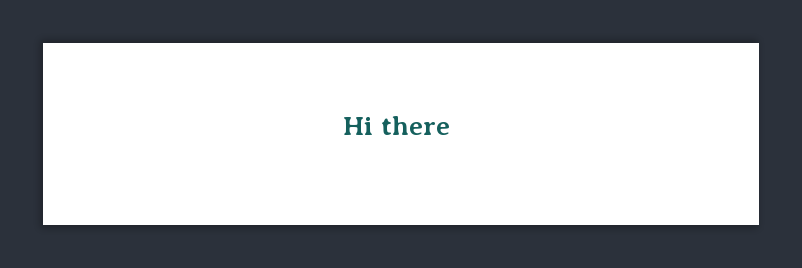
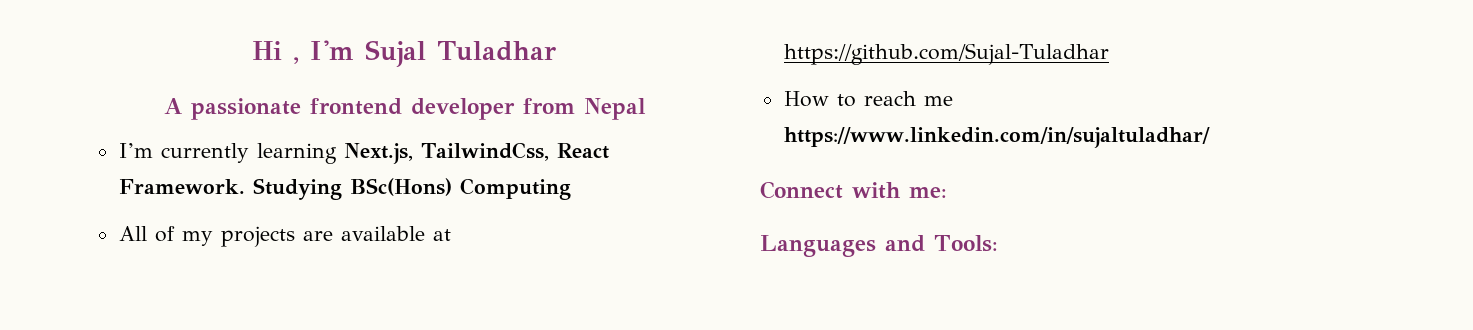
- Hi there
+ Hi , I'm Sujal Tuladhar
+ A passionate frontend developer from Nepal
+ I’m currently learning Next.js, TailwindCss, React Framework. Studying BSc(Hons) Computing
+ All of my projects are available at https://github.com/Sujal-Tuladhar
+ How to reach me https://www.linkedin.com/in/sujaltuladhar/
+ Connect with me:
+ Languages and Tools:

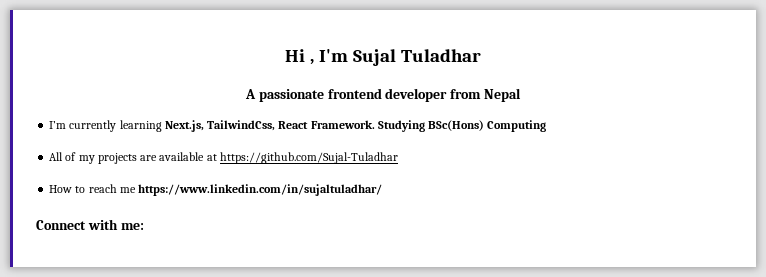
- Languages and Tools:

